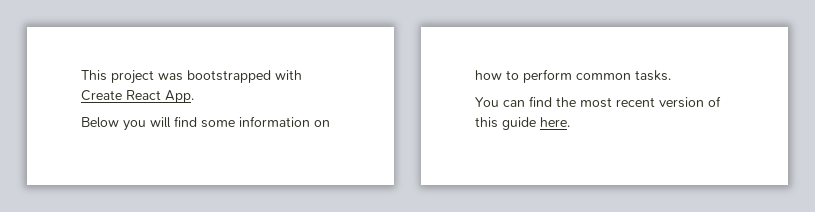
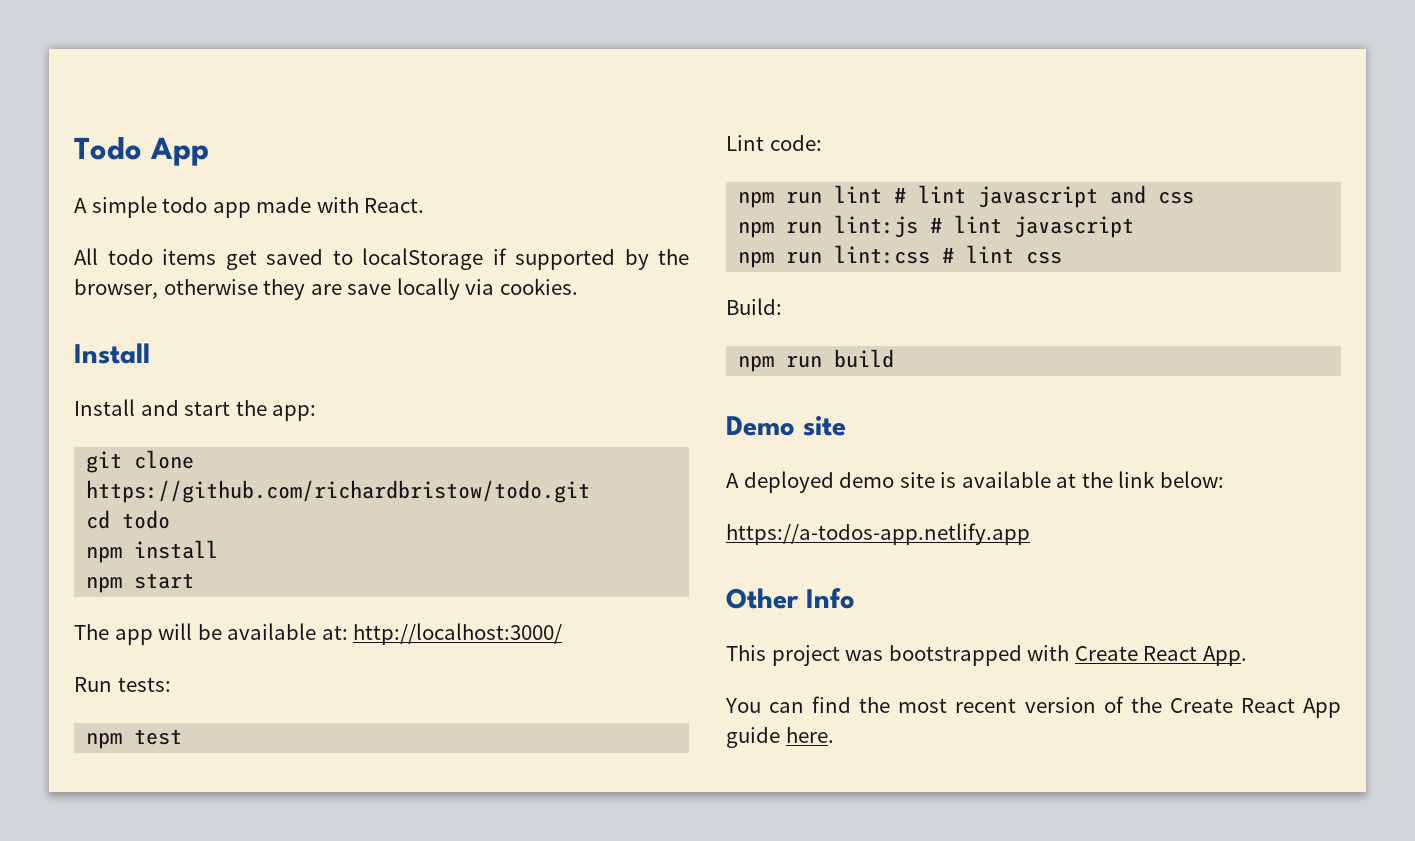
+ Todo App
+ A simple todo app made with React.
+ All todo items get saved to localStorage if supported by the browser, otherwise they are save locally via cookies.
+ Install
+ Install and start the app:
+ git clone https://github.com/richardbristow/todo.git
+ cd todo
+ npm install
+ npm start
+ The app will be available at: http://localhost:3000/
+ Run tests:
+ npm test
+ Lint code:
+ npm run lint # lint javascript and css
+ npm run lint:js # lint javascript
+ npm run lint:css # lint css
+ Build:
+ npm run build
+ Demo site
+ A deployed demo site is available at the link below:
+ https://a-todos-app.netlify.app
+ Other Info
- Below you will find some information on how to perform common tasks.
- You can find the most recent version of this guide here.
+ You can find the most recent version of the Create React App guide here.

